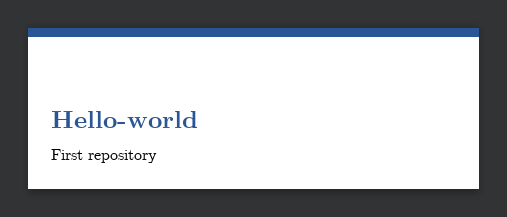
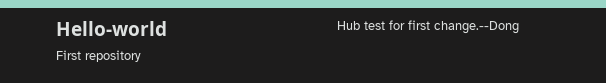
+ Hub test for first change.--Dong

